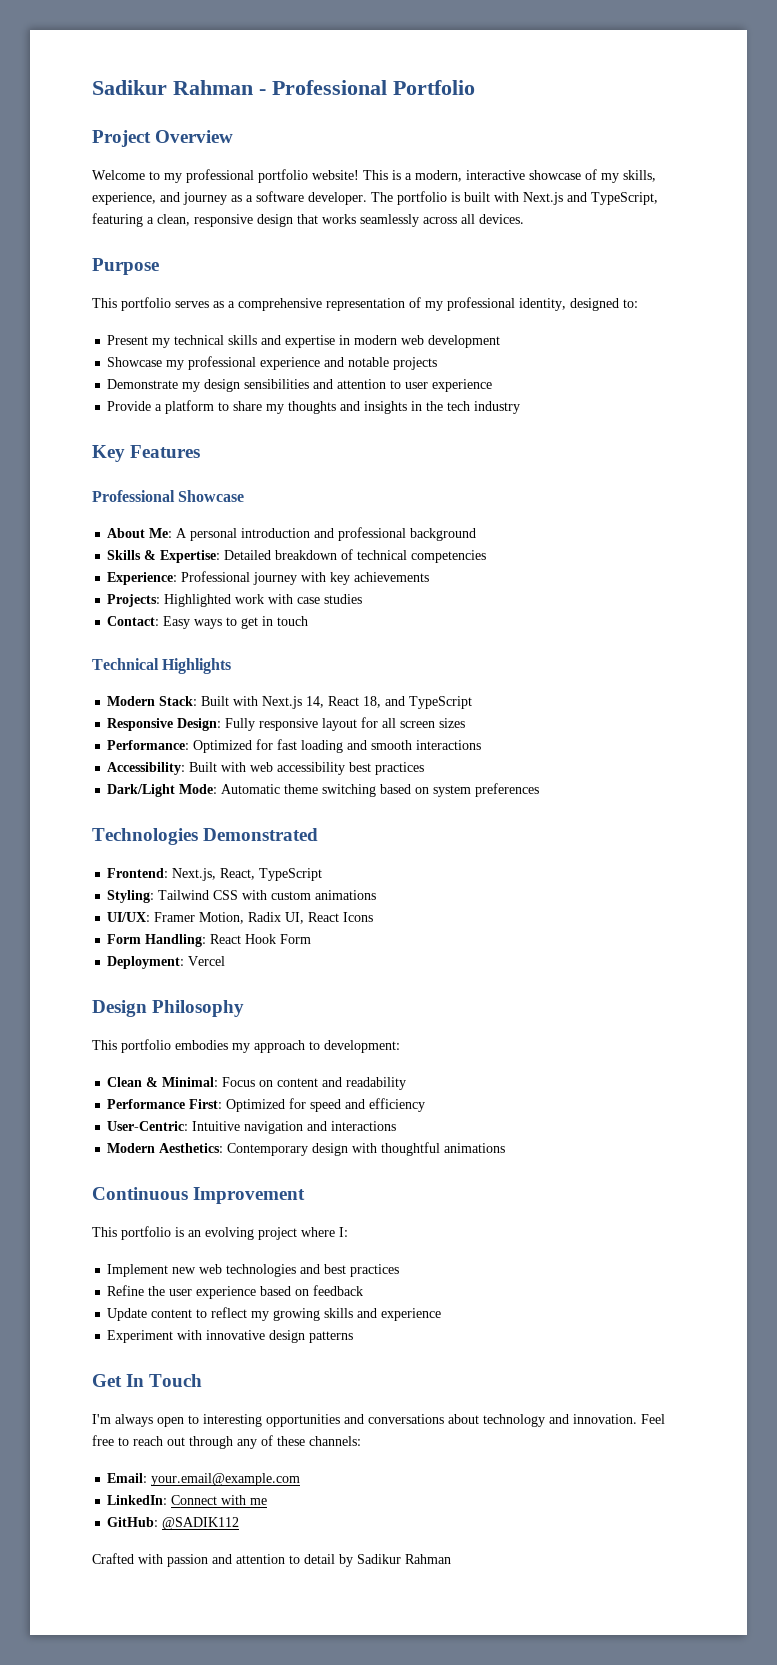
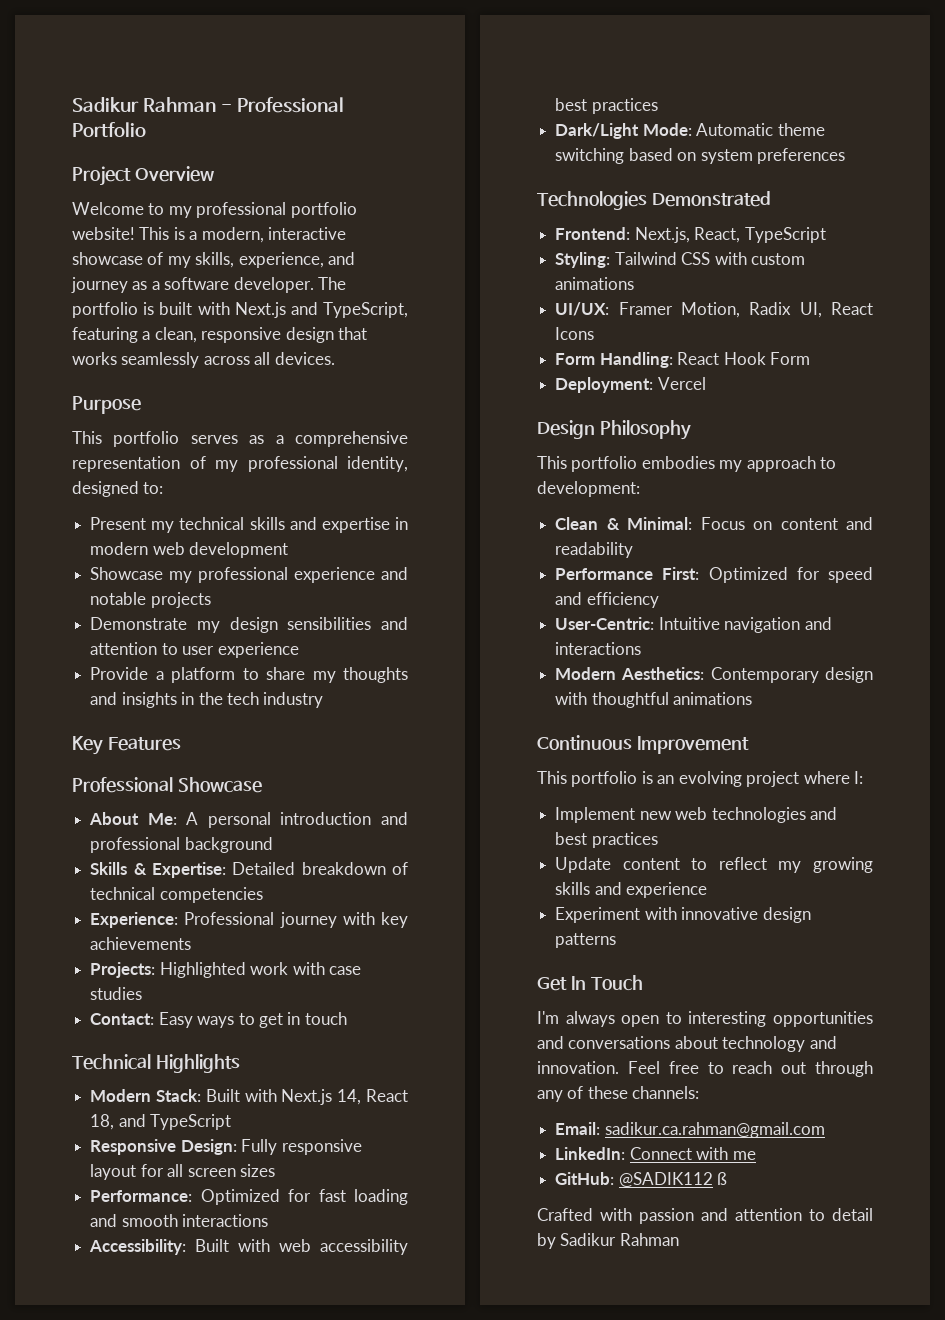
- Refine the user experience based on feedback
- Email: your.email@example.com
+ Email: sadikur.ca.rahman@gmail.com
- GitHub: @SADIK112
+ GitHub: @SADIK112 ß

